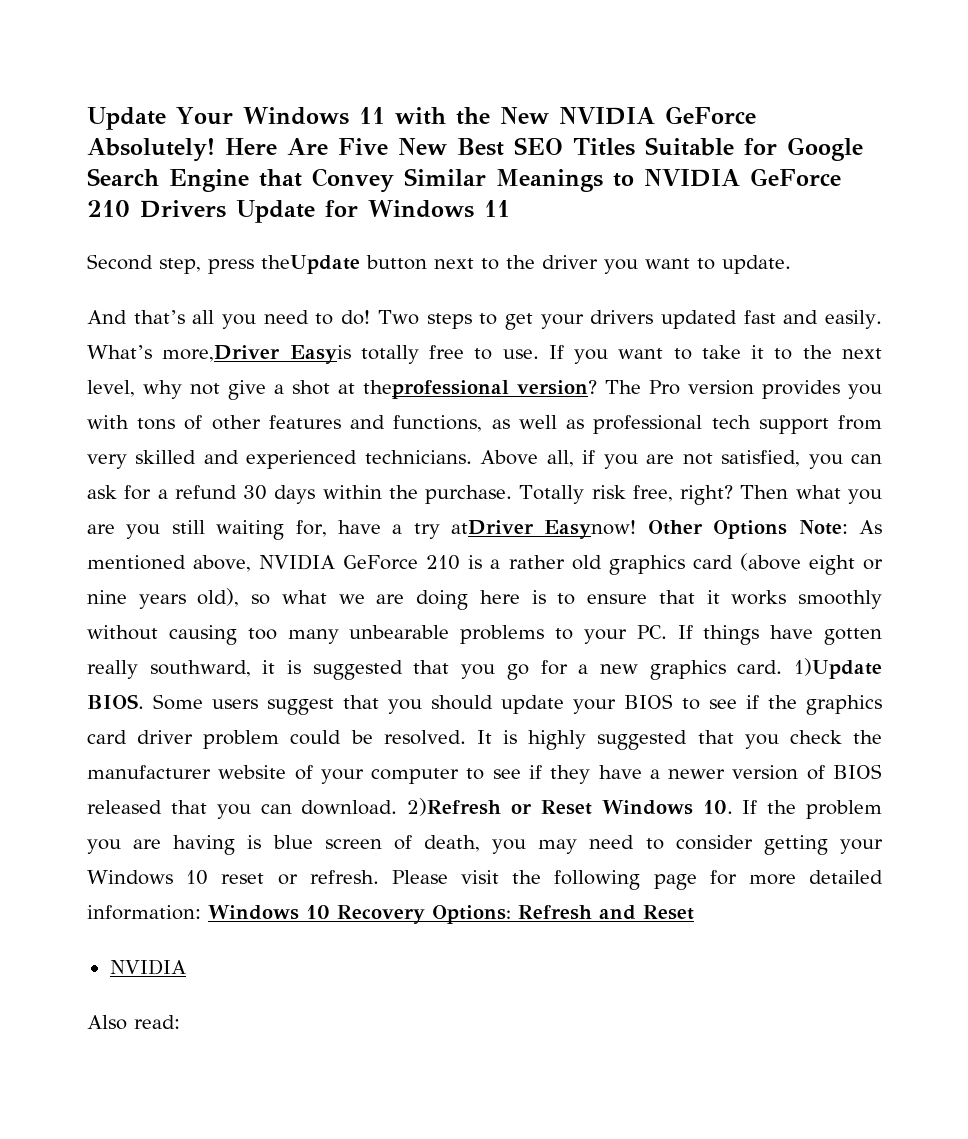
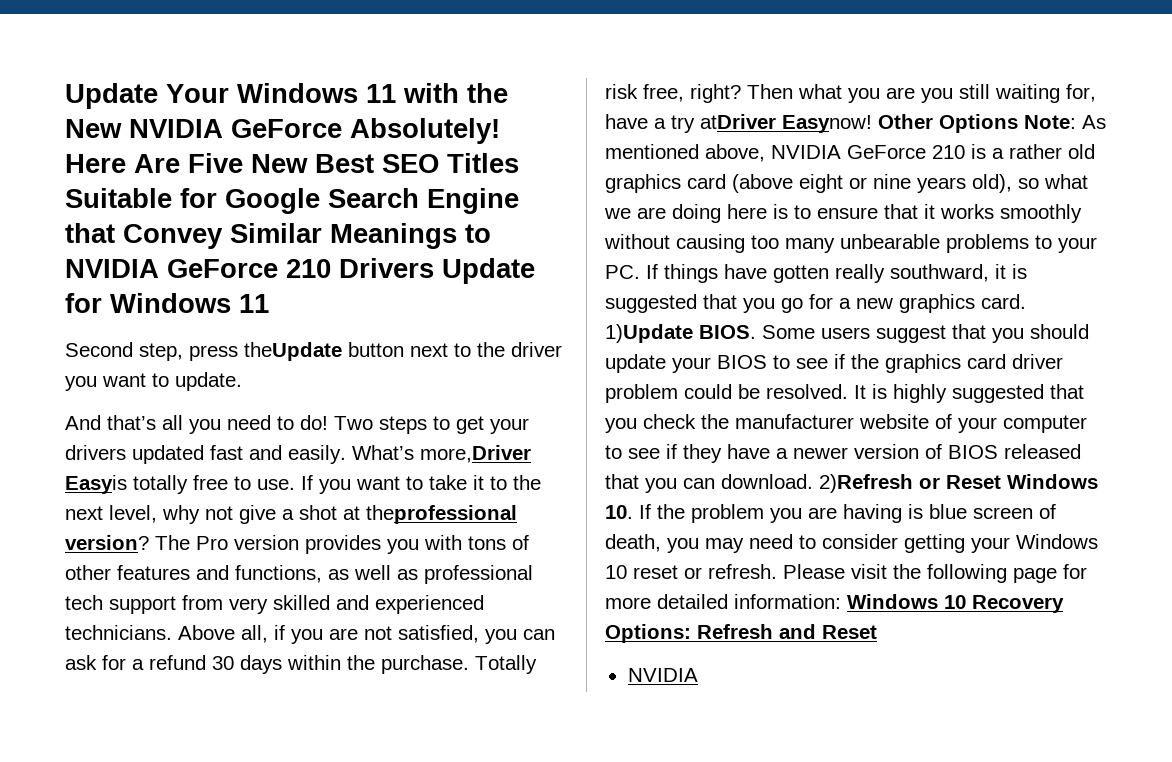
- Also read:

